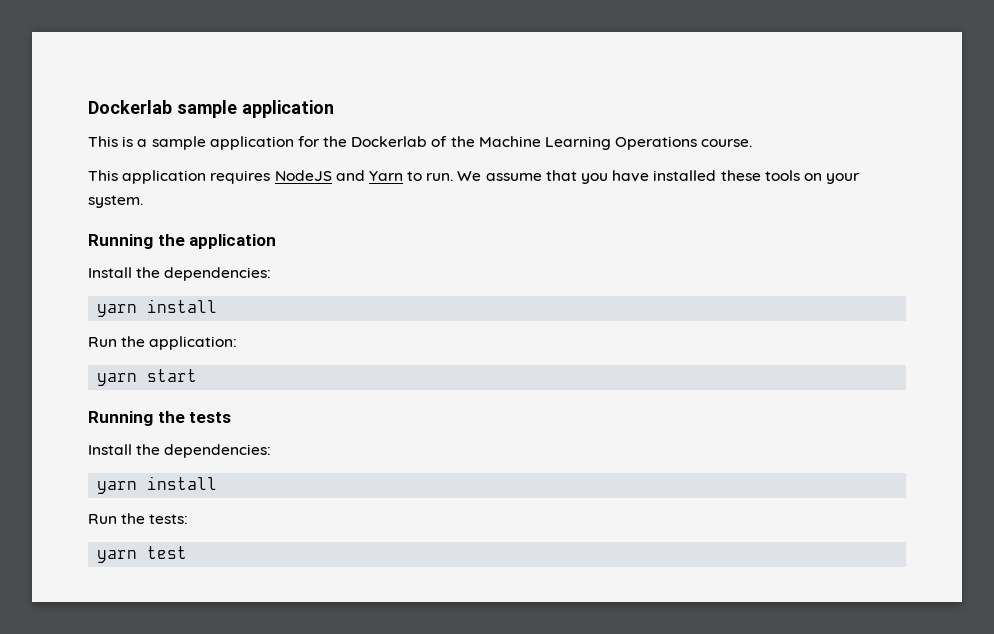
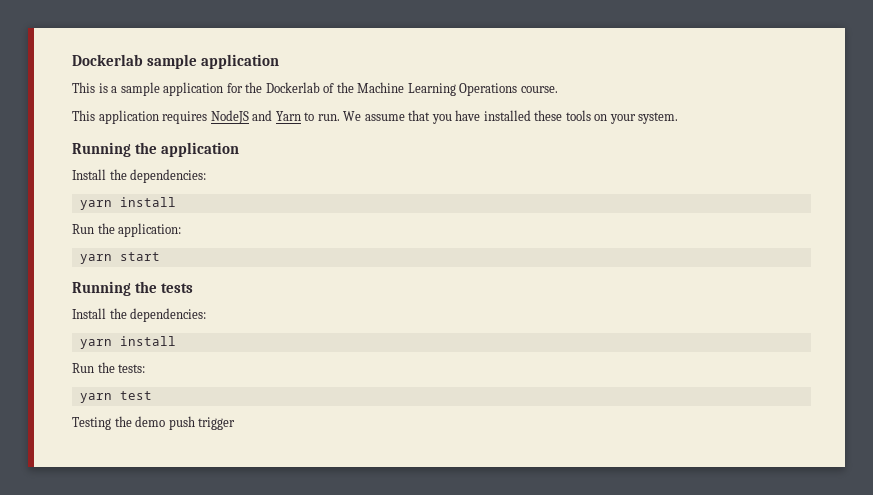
+ Testing the demo push trigger

